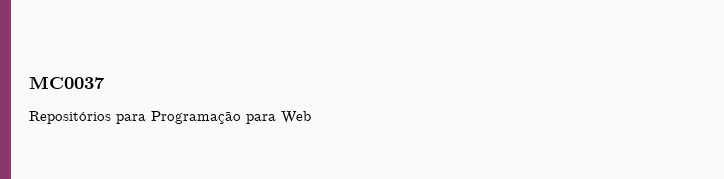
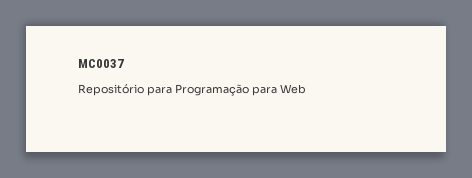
- Repositórios para Programação para Web
+ Repositório para Programação para Web

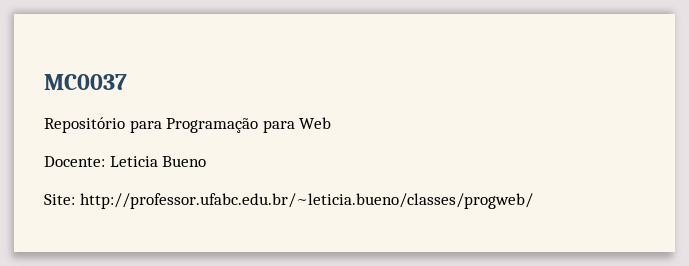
+ Docente: Leticia Bueno
+ Site: http://professor.ufabc.edu.br/~leticia.bueno/classes/progweb/

